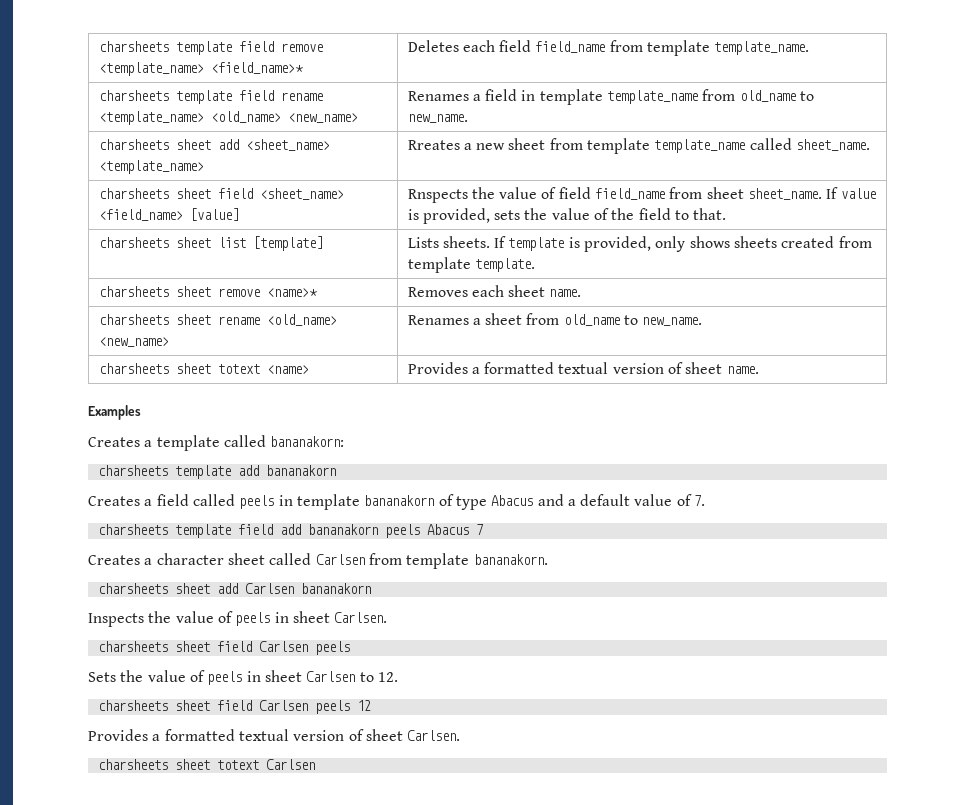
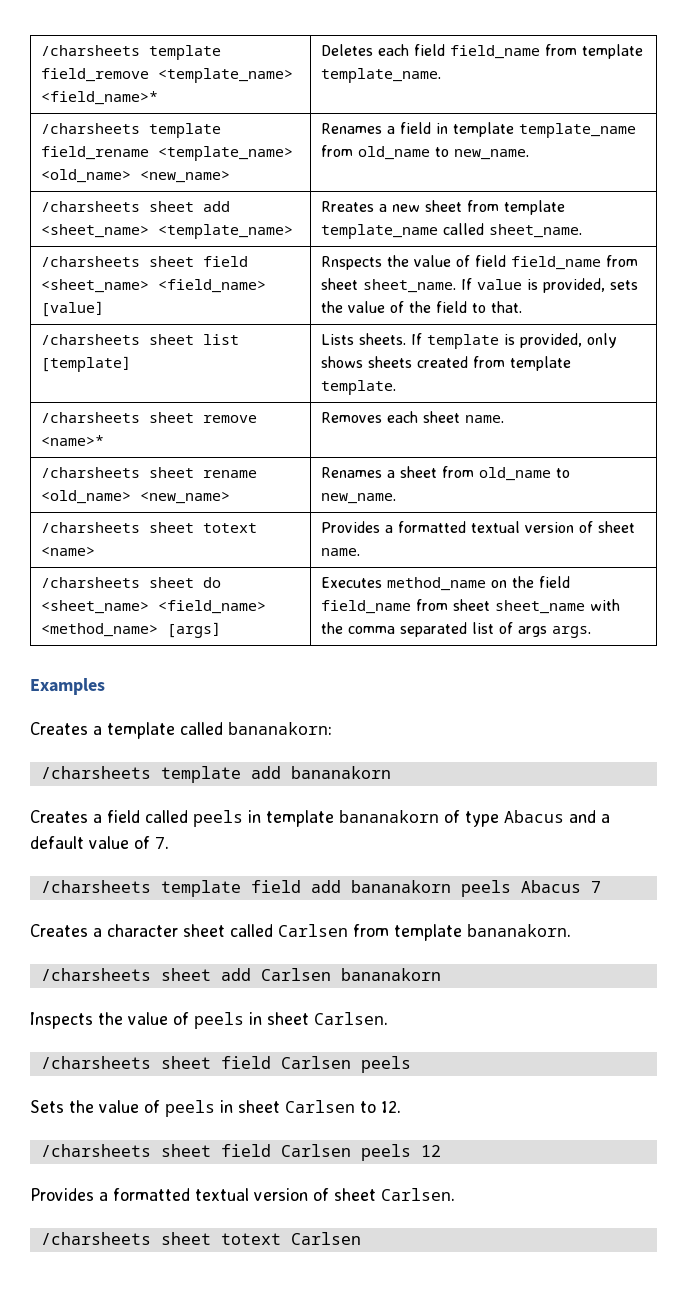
- charsheets template field remove <template_name> <field_name>* | Deletes each field field_name from template template_name.
+ /charsheets template field_remove <template_name> <field_name>* | Deletes each field field_name from template template_name.
- charsheets template field rename <template_name> <old_name> <new_name> | Renames a field in template template_name from old_name to new_name.
+ /charsheets template field_rename <template_name> <old_name> <new_name> | Renames a field in template template_name from old_name to new_name.
- charsheets sheet add <sheet_name> <template_name> | Rreates a new sheet from template template_name called sheet_name.
+ /charsheets sheet add <sheet_name> <template_name> | Rreates a new sheet from template template_name called sheet_name.
- charsheets sheet field <sheet_name> <field_name> [value] | Rnspects the value of field field_name from sheet sheet_name. If value is provided, sets the value of the field to that.
+ /charsheets sheet field <sheet_name> <field_name> [value] | Rnspects the value of field field_name from sheet sheet_name. If value is provided, sets the value of the field to that.
- charsheets sheet list [template] | Lists sheets. If template is provided, only shows sheets created from template template.
+ /charsheets sheet list [template] | Lists sheets. If template is provided, only shows sheets created from template template.
- charsheets sheet remove <name>* | Removes each sheet name.
+ /charsheets sheet remove <name>* | Removes each sheet name.
- charsheets sheet rename <old_name> <new_name> | Renames a sheet from old_name to new_name.
+ /charsheets sheet rename <old_name> <new_name> | Renames a sheet from old_name to new_name.
- charsheets sheet totext <name> | Provides a formatted textual version of sheet name.
+ /charsheets sheet totext <name> | Provides a formatted textual version of sheet name.
+ /charsheets sheet do <sheet_name> <field_name> <method_name> [args] | Executes method_name on the field field_name from sheet sheet_name with the comma separated list of args args.
- charsheets template add bananakorn
+ /charsheets template add bananakorn
- charsheets template field add bananakorn peels Abacus 7
+ /charsheets template field add bananakorn peels Abacus 7
- charsheets sheet add Carlsen bananakorn
+ /charsheets sheet add Carlsen bananakorn
  Inspects the value of peels in sheet Carlsen.
- charsheets sheet field Carlsen peels
+ /charsheets sheet field Carlsen peels
- charsheets sheet field Carlsen peels 12
+ /charsheets sheet field Carlsen peels 12
- charsheets sheet totext Carlsen
+ /charsheets sheet totext Carlsen

